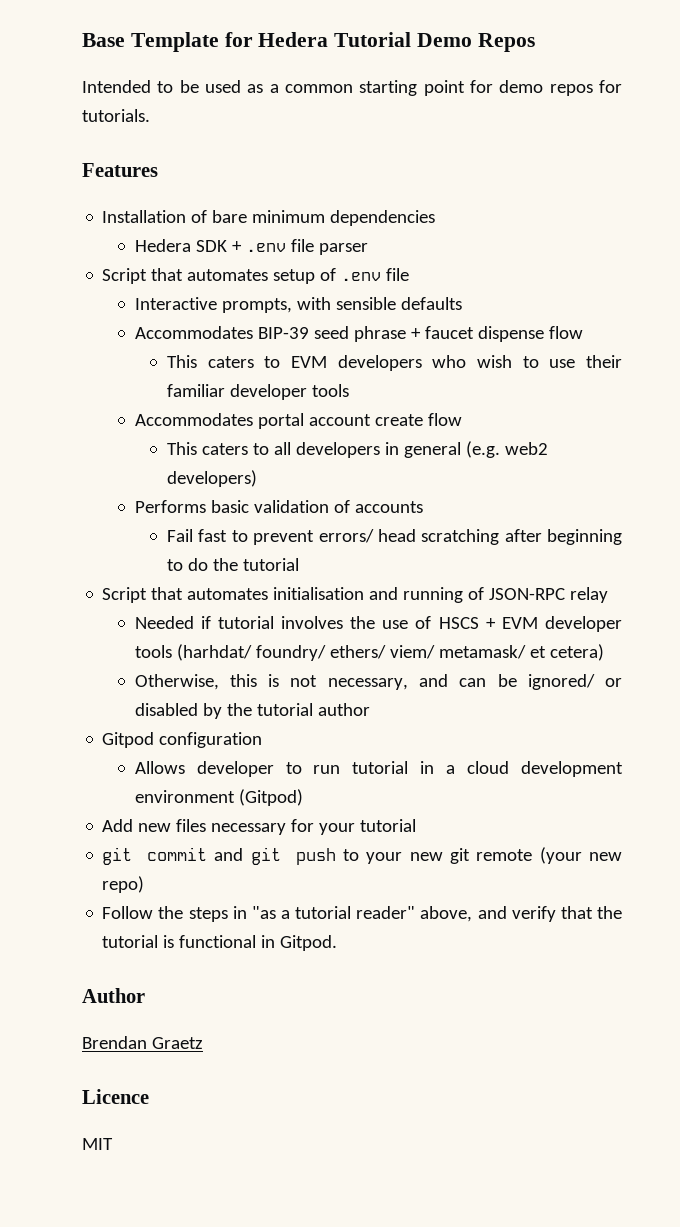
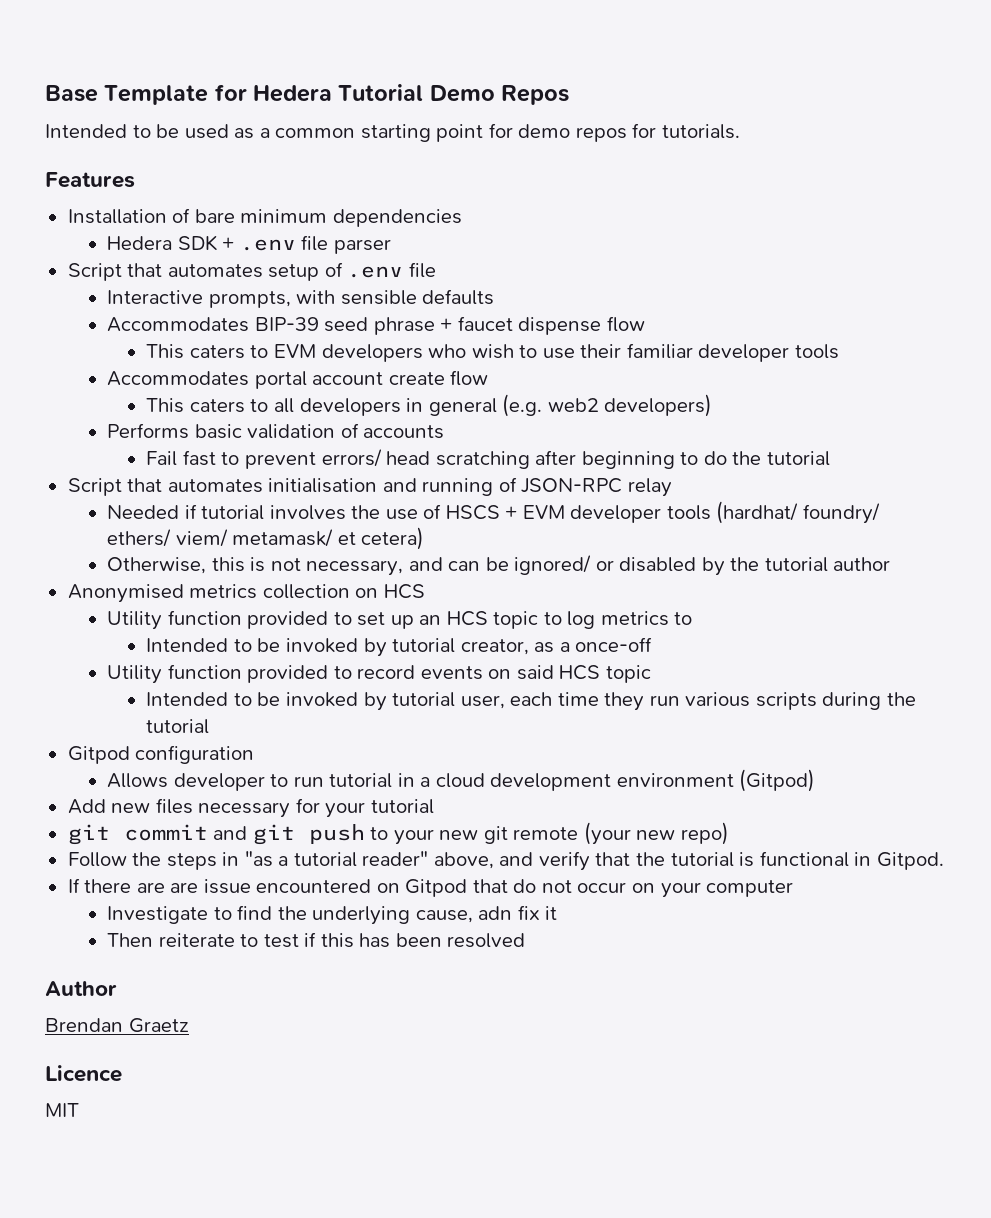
- Needed if tutorial involves the use of HSCS + EVM developer tools (harhdat/ foundry/ ethers/ viem/ metamask/ et cetera)
+ Needed if tutorial involves the use of HSCS + EVM developer tools (hardhat/ foundry/ ethers/ viem/ metamask/ et cetera)
+ Anonymised metrics collection on HCS
+ Utility function provided to set up an HCS topic to log metrics to
+ Intended to be invoked by tutorial creator, as a once-off
+ Utility function provided to record events on said HCS topic
+ Intended to be invoked by tutorial user, each time they run various scripts during the tutorial
+ If there are are issue encountered on Gitpod that do not occur on your computer
+ Investigate to find the underlying cause, adn fix it
+ Then reiterate to test if this has been resolved

